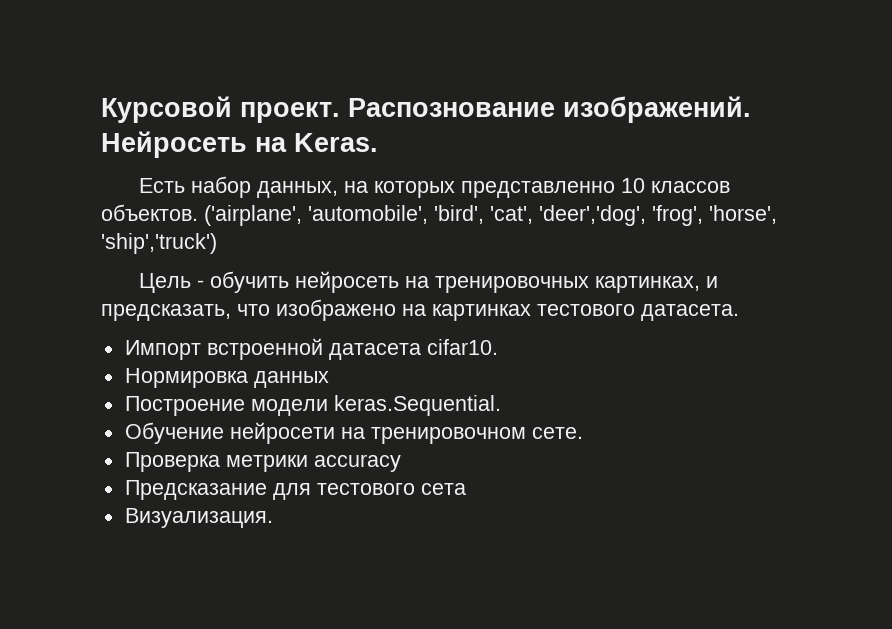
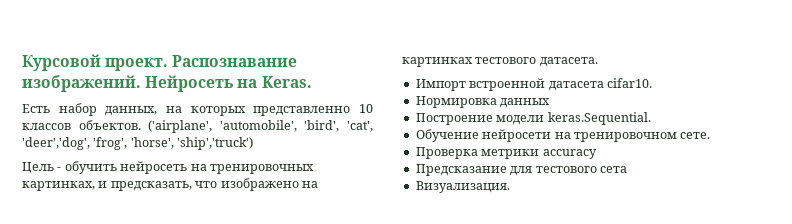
- Распознование изображений.
+ Распознавание изображений.

